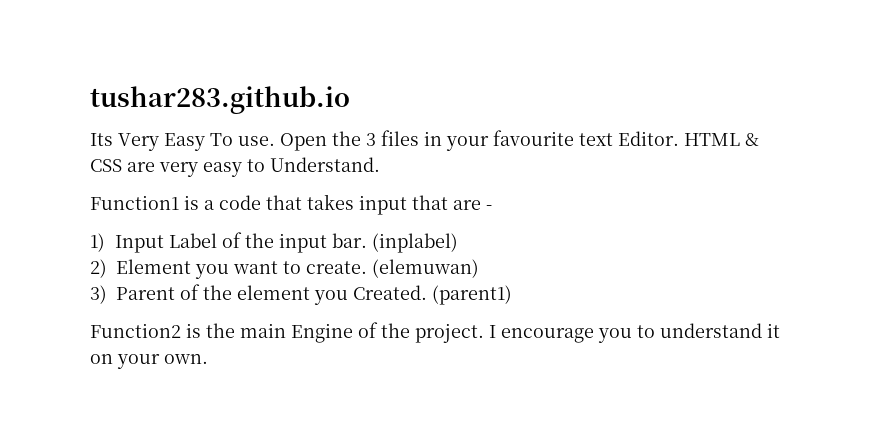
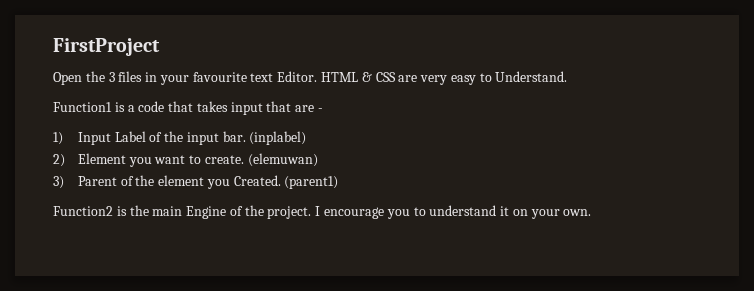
- tushar283.github.io
- Its Very Easy To use. Open the 3 files in your favourite text Editor.
+ FirstProject
+ Open the 3 files in your favourite text Editor.

